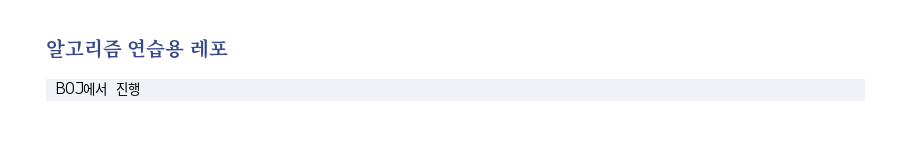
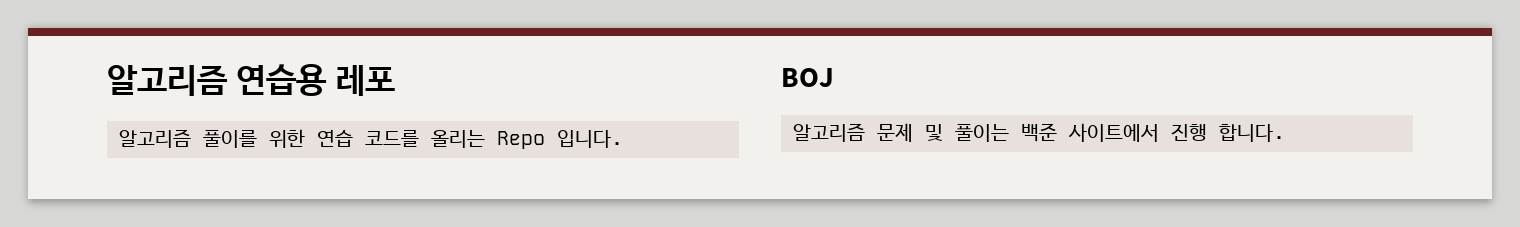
- BOJ에서 진행
+ 알고리즘 풀이를 위한 연습 코드를 올리는 Repo 입니다.
+ BOJ
+ 알고리즘 문제 및 풀이는 백준 사이트에서 진행 합니다.

